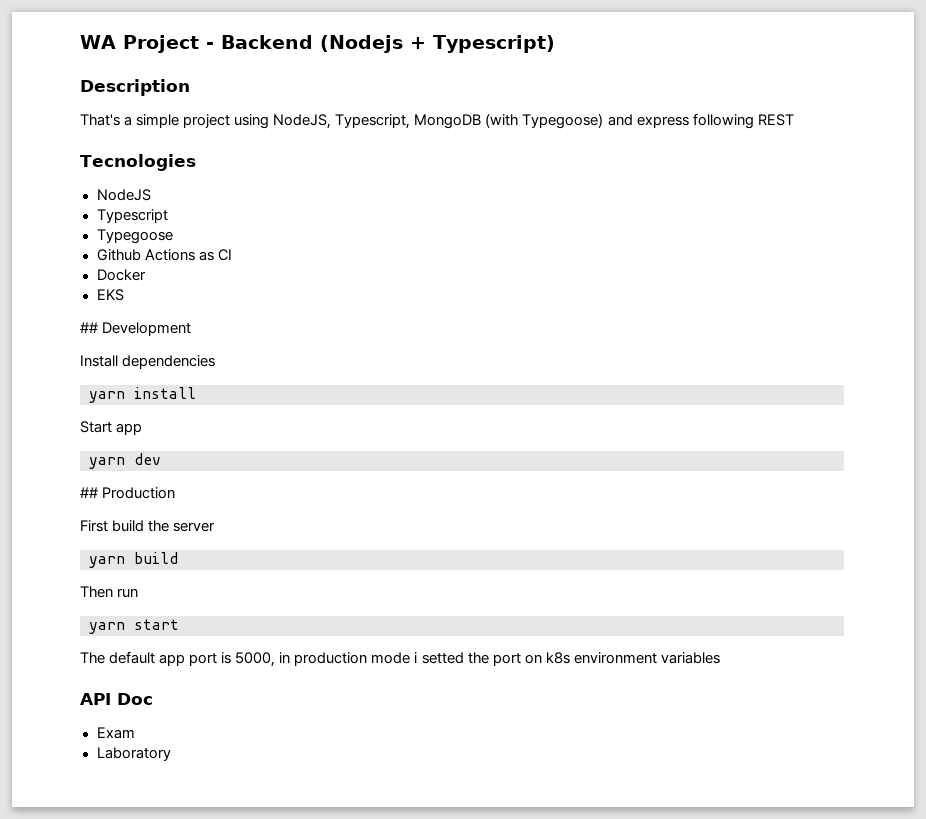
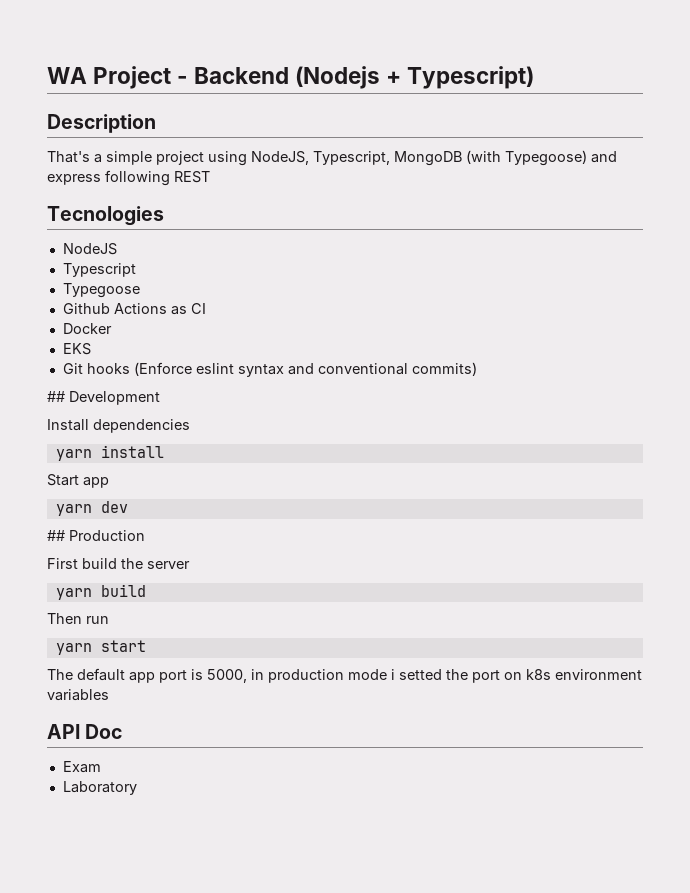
+ Git hooks (Enforce eslint syntax and conventional commits)

